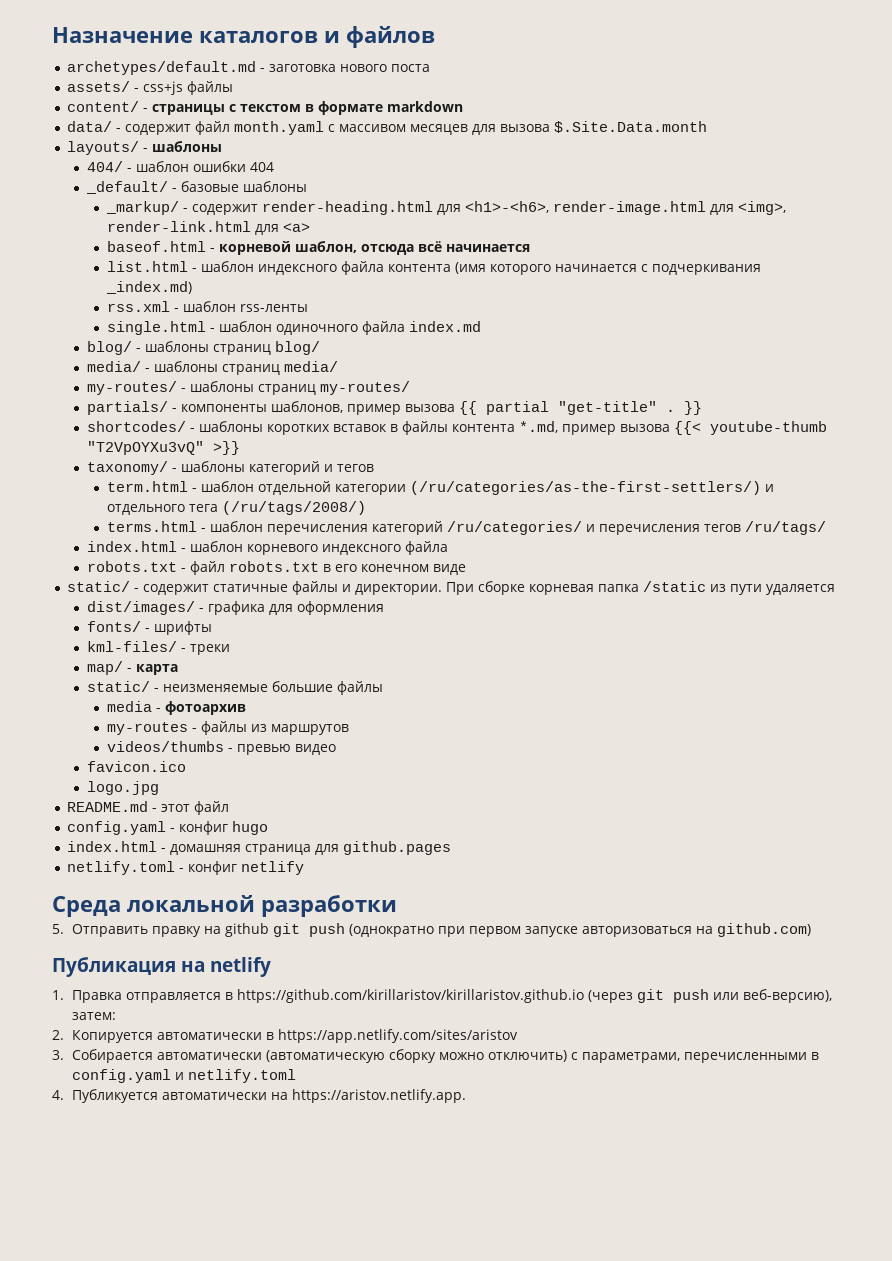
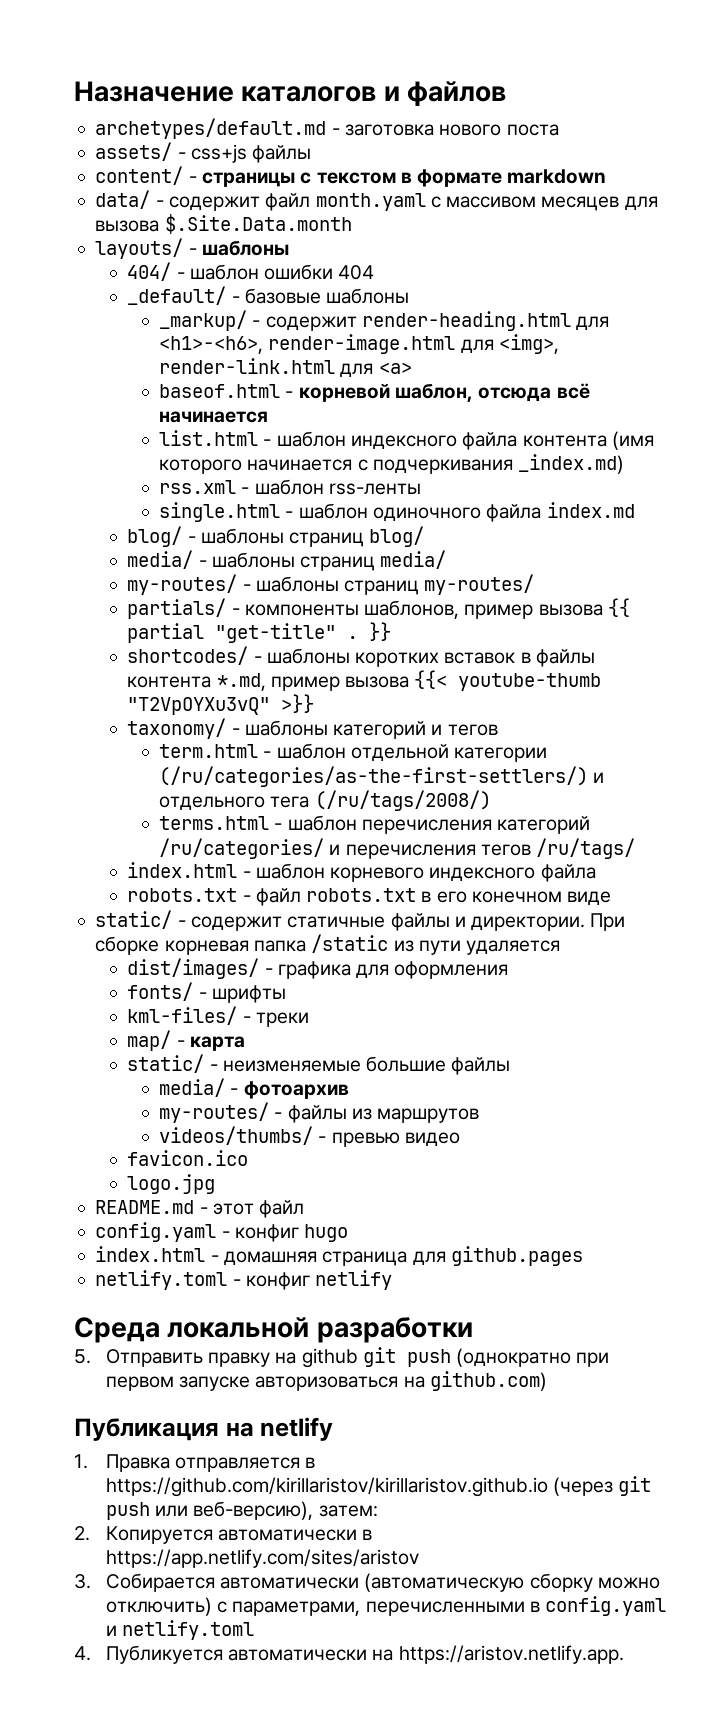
- media - фотоархив
+ media/ - фотоархив
- my-routes - файлы из маршрутов
+ my-routes/ - файлы из маршрутов
- videos/thumbs - превью видео
+ videos/thumbs/ - превью видео

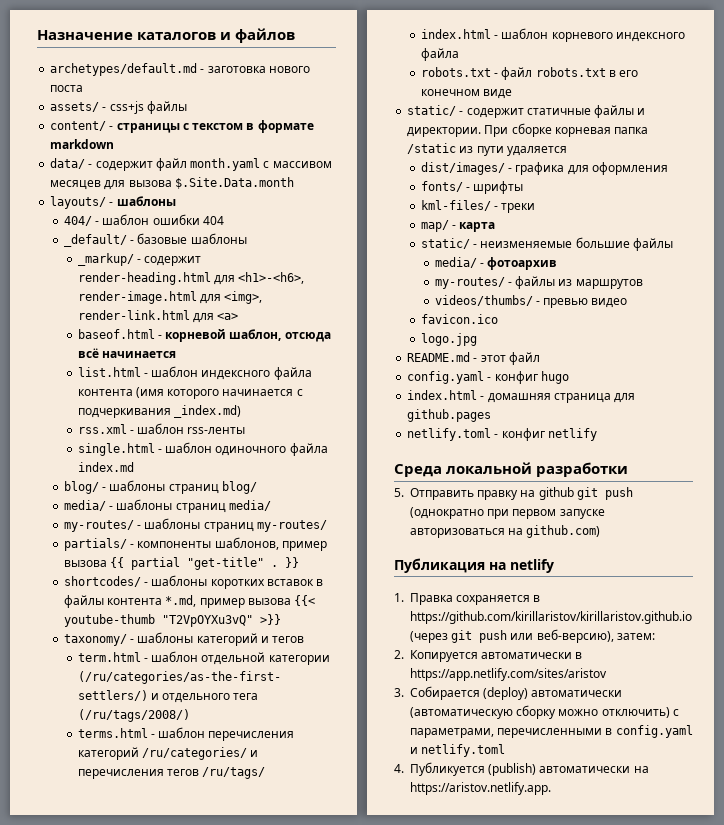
- 1. Правка отправляется в https://github.com/kirillaristov/kirillaristov.github.io (через git push или веб-версию), затем:
+ 1. Правка сохраняется в https://github.com/kirillaristov/kirillaristov.github.io (через git push или веб-версию), затем:
- 3. Собирается автоматически (автоматическую сборку можно отключить) с параметрами, перечисленными в config.yaml и netlify.toml
+ 3. Собирается (deploy) автоматически (автоматическую сборку можно отключить) с параметрами, перечисленными в config.yaml и netlify.toml
- 4. Публикуется автоматически на https://aristov.netlify.app.
+ 4. Публикуется (publish) автоматически на https://aristov.netlify.app.

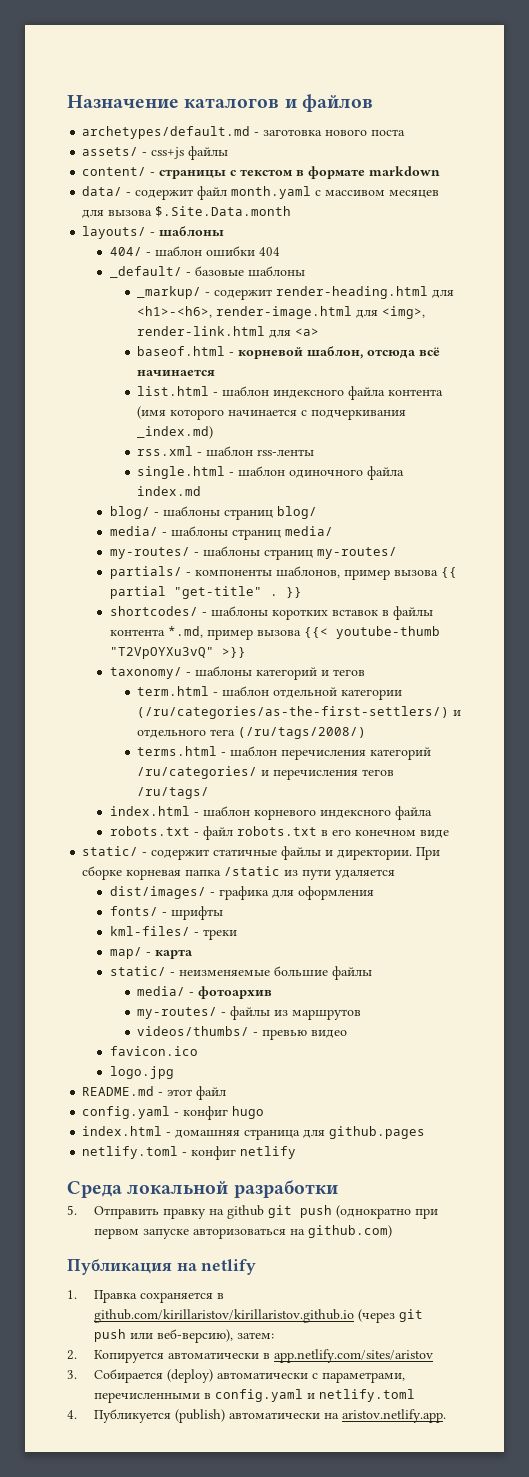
- 1. Правка сохраняется в https://github.com/kirillaristov/kirillaristov.github.io (через git push или веб-версию), затем:
+ 1. Правка сохраняется в github.com/kirillaristov/kirillaristov.github.io (через git push или веб-версию), затем:
- 2. Копируется автоматически в https://app.netlify.com/sites/aristov
+ 2. Копируется автоматически в app.netlify.com/sites/aristov
- 3. Собирается (deploy) автоматически (автоматическую сборку можно отключить) с параметрами, перечисленными в config.yaml и netlify.toml
+ 3. Собирается (deploy) автоматически с параметрами, перечисленными в config.yaml и netlify.toml
- 4. Публикуется (publish) автоматически на https://aristov.netlify.app.
+ 4. Публикуется (publish) автоматически на aristov.netlify.app.

